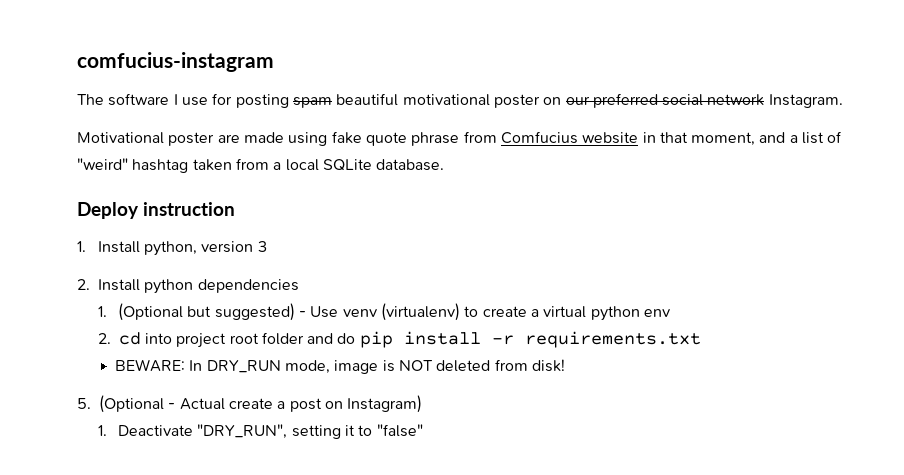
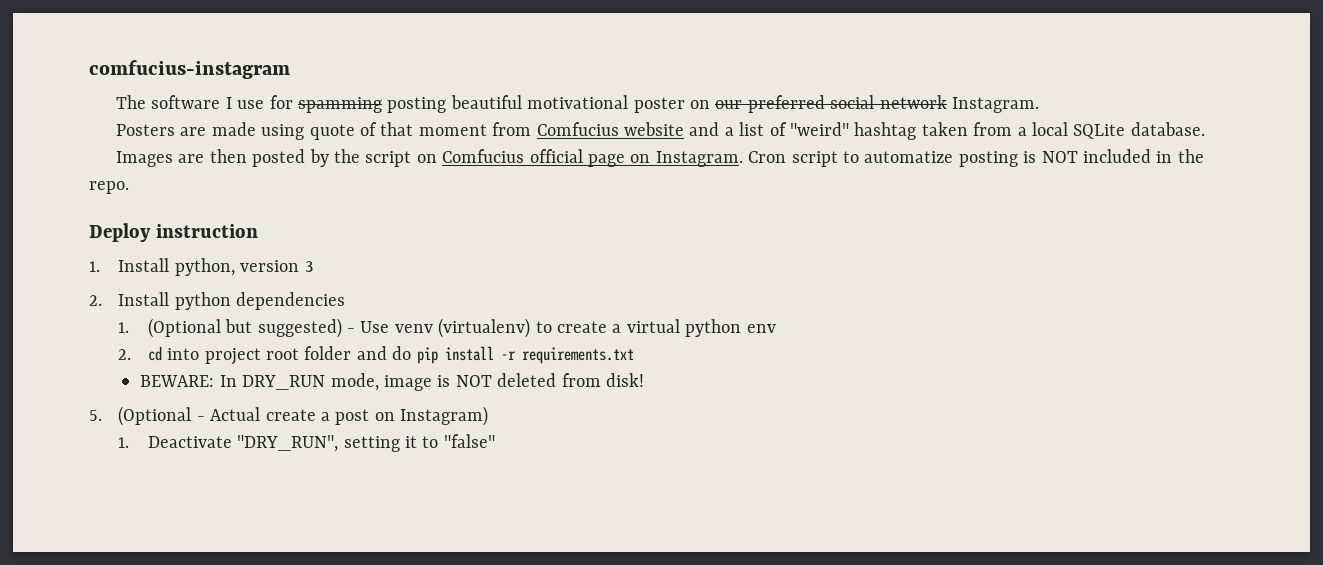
- The software I use for posting spam beautiful motivational poster on our preferred social network Instagram.
+ The software I use for spamming posting beautiful motivational poster on our preferred social network Instagram.
- Motivational poster are made using fake quote phrase from Comfucius website in that moment, and a list of "weird" hashtag taken from a local SQLite database.
+ Posters are made using quote of that moment from Comfucius website and a list of "weird" hashtag taken from a local SQLite database.
+ Images are then posted by the script on Comfucius official page on Instagram. Cron script to automatize posting is NOT included in the repo.

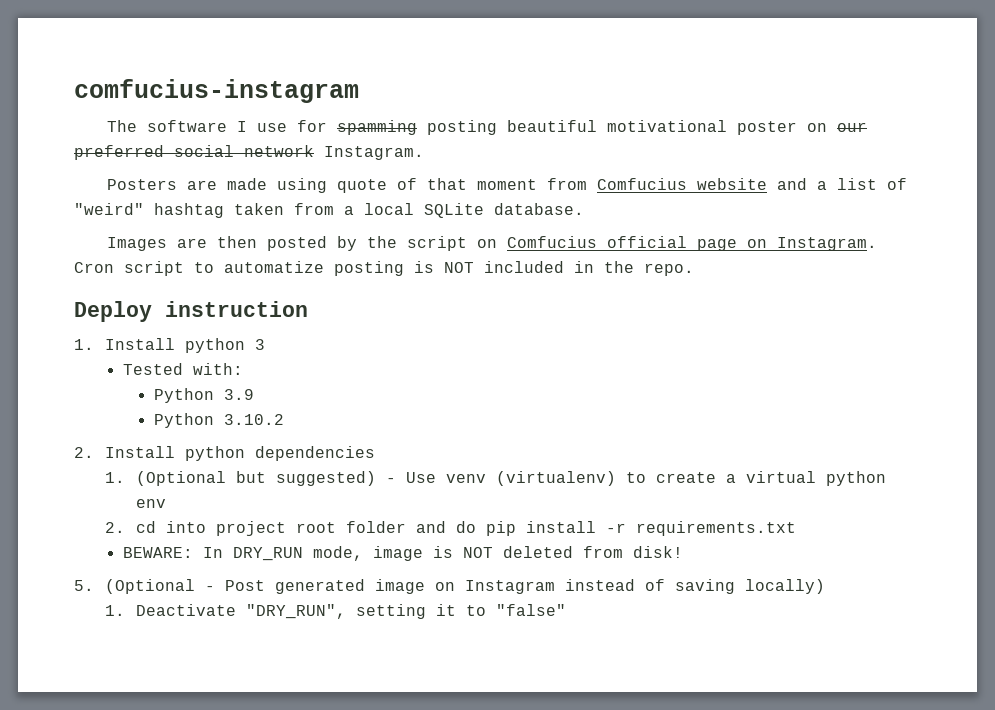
- 1. Install python, version 3
+ 1. Install python 3
+ Tested with:
+ Python 3.9
+ Python 3.10.2
- 5. (Optional - Actual create a post on Instagram)
+ 5. (Optional - Post generated image on Instagram instead of saving locally)

